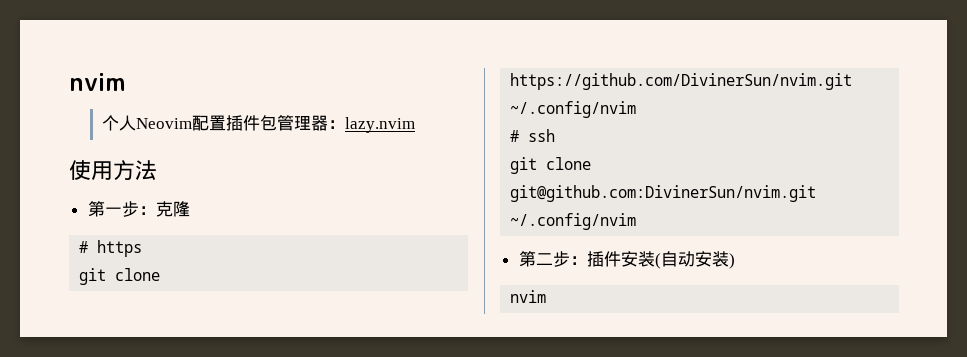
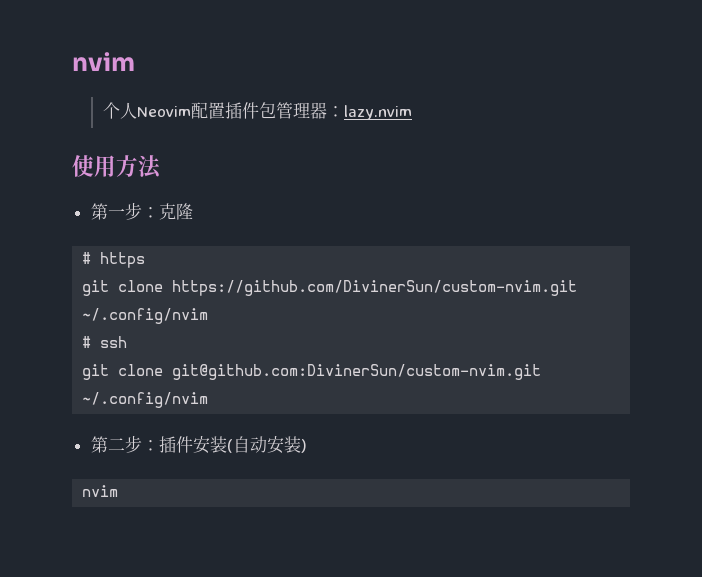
- git clone https://github.com/DivinerSun/nvim.git ~/.config/nvim
+ git clone https://github.com/DivinerSun/custom-nvim.git ~/.config/nvim
- git clone git@github.com:DivinerSun/nvim.git ~/.config/nvim
+ git clone git@github.com:DivinerSun/custom-nvim.git ~/.config/nvim

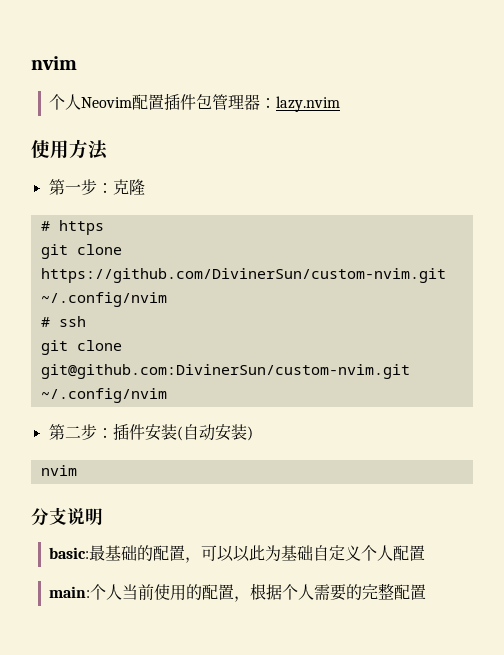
+ 分支说明
+ basic:最基础的配置，可以以此为基础自定义个人配置
+ main:个人当前使用的配置，根据个人需要的完整配置

